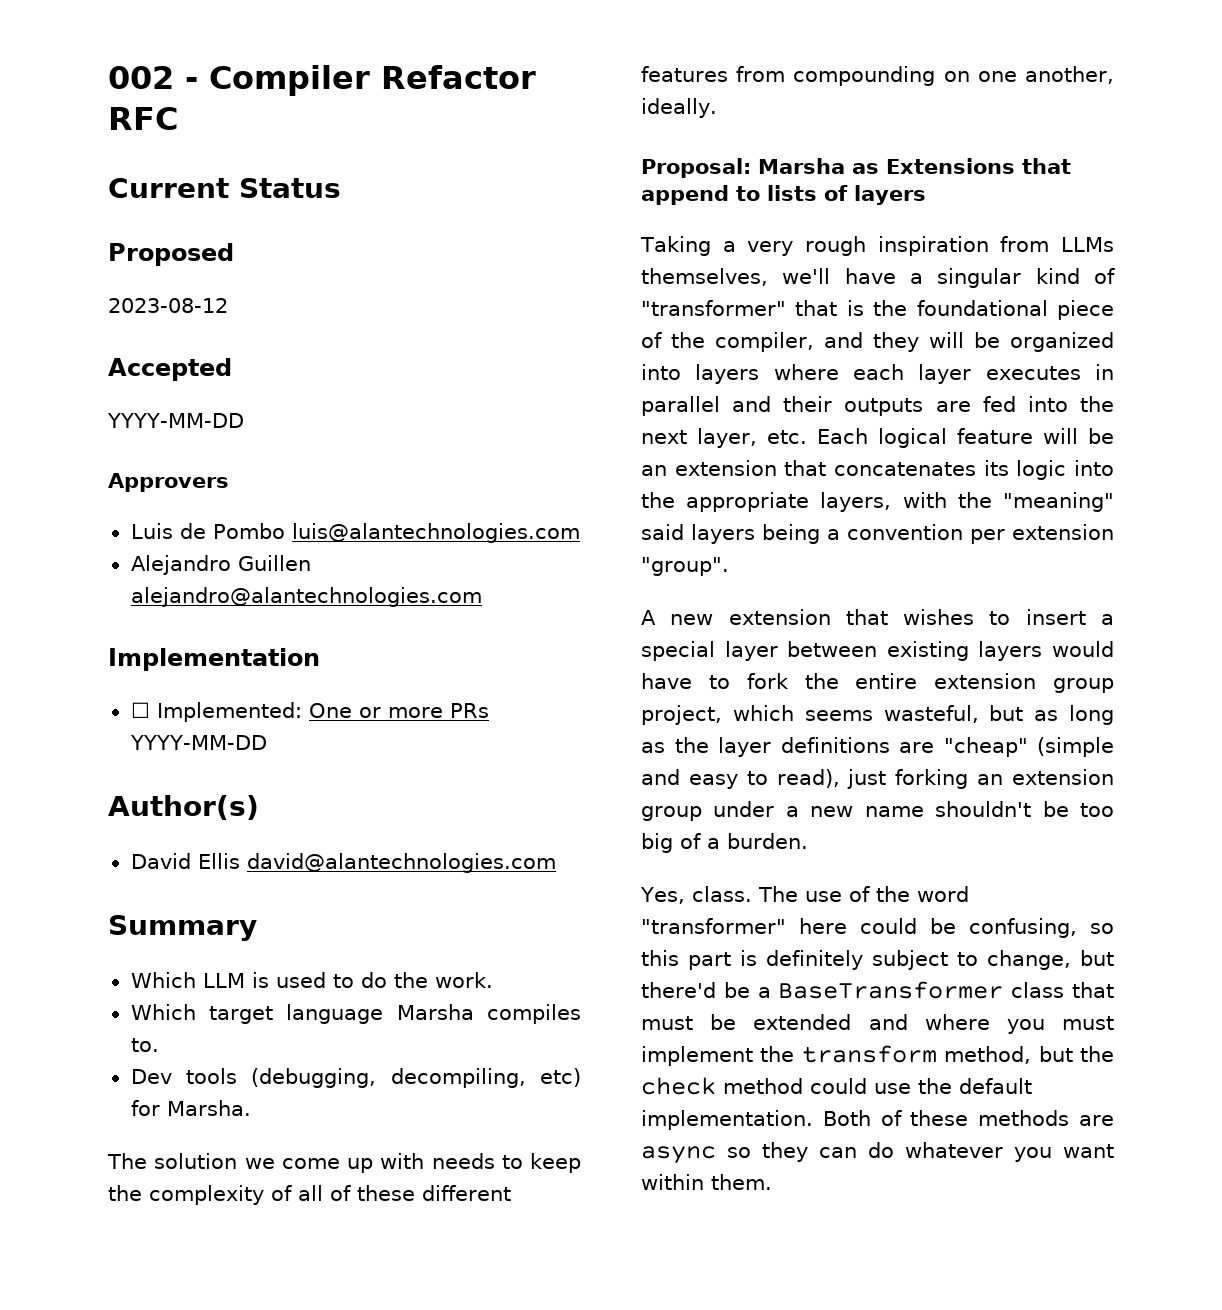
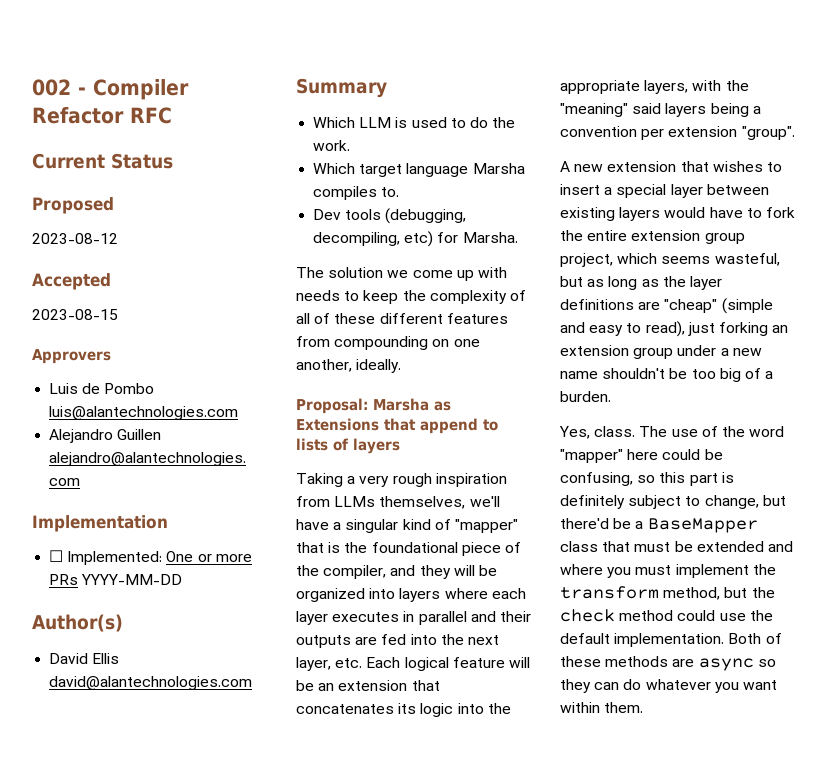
  Accepted
- YYYY-MM-DD
+ 2023-08-15
- Taking a very rough inspiration from LLMs themselves, we'll have a singular kind of "transformer" that is the foundational piece of the compiler, and they will be organized into layers where each layer executes in parallel and their outputs are fed into the next layer, etc. Each logical feature will be an extension that concatenates its logic into the appropriate layers, with the "meaning" said layers being a convention per extension "group".
+ Taking a very rough inspiration from LLMs themselves, we'll have a singular kind of "mapper" that is the foundational piece of the compiler, and they will be organized into layers where each layer executes in parallel and their outputs are fed into the next layer, etc. Each logical feature will be an extension that concatenates its logic into the appropriate layers, with the "meaning" said layers being a convention per extension "group".
- The use of the word "transformer" here could be confusing, so this part is definitely subject to change, but there'd be a BaseTransformer class that must be extended and where you must implement the transform method, but the check method could use the default implementation.
+ The use of the word "mapper" here could be confusing, so this part is definitely subject to change, but there'd be a BaseMapper class that must be extended and where you must implement the transform method, but the check method could use the default implementation.

